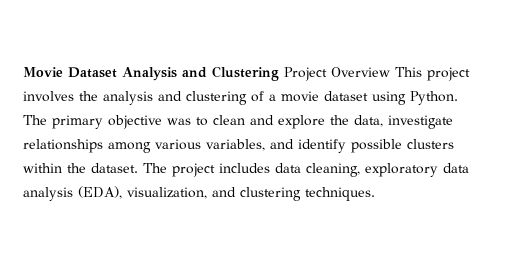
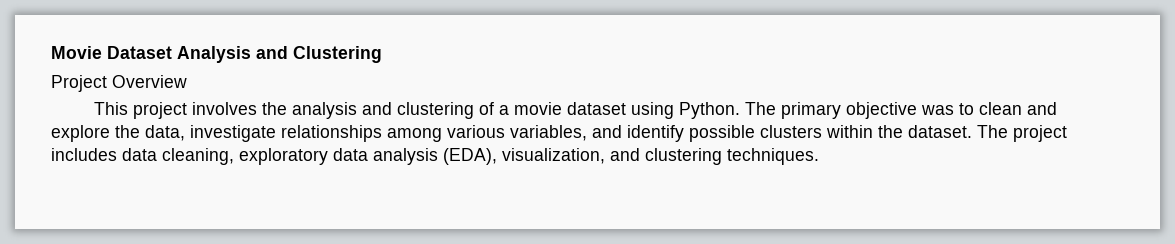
- Movie Dataset Analysis and Clustering Project Overview This project involves the analysis and clustering of a movie dataset using Python.
+ Movie Dataset Analysis and Clustering
+ Project Overview
+ This project involves the analysis and clustering of a movie dataset using Python.

